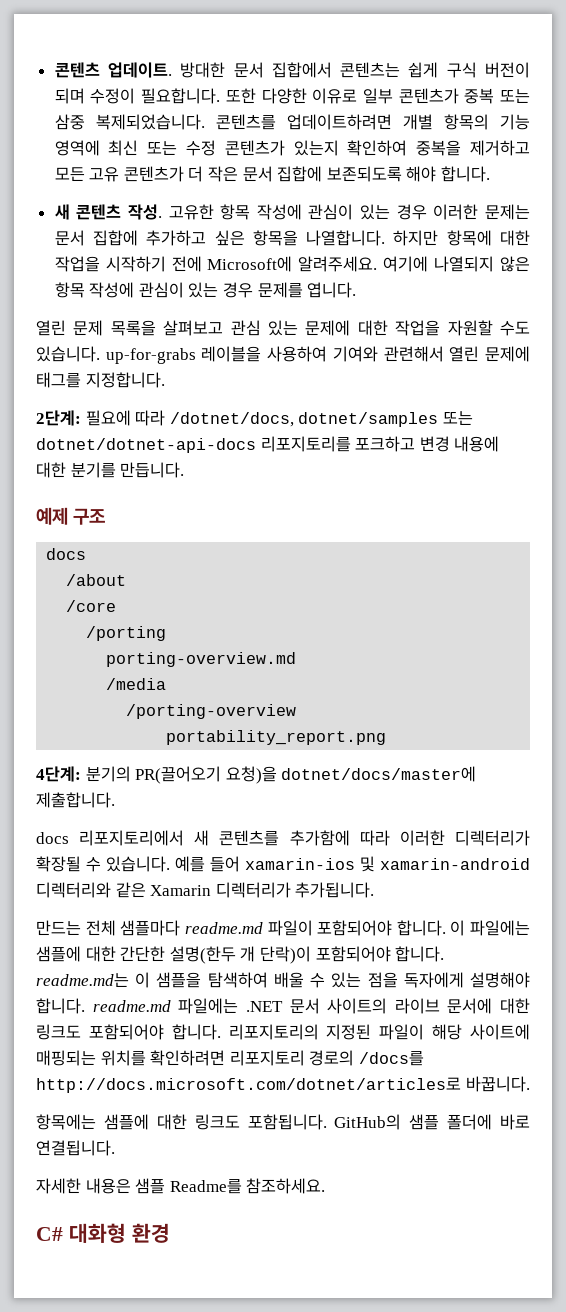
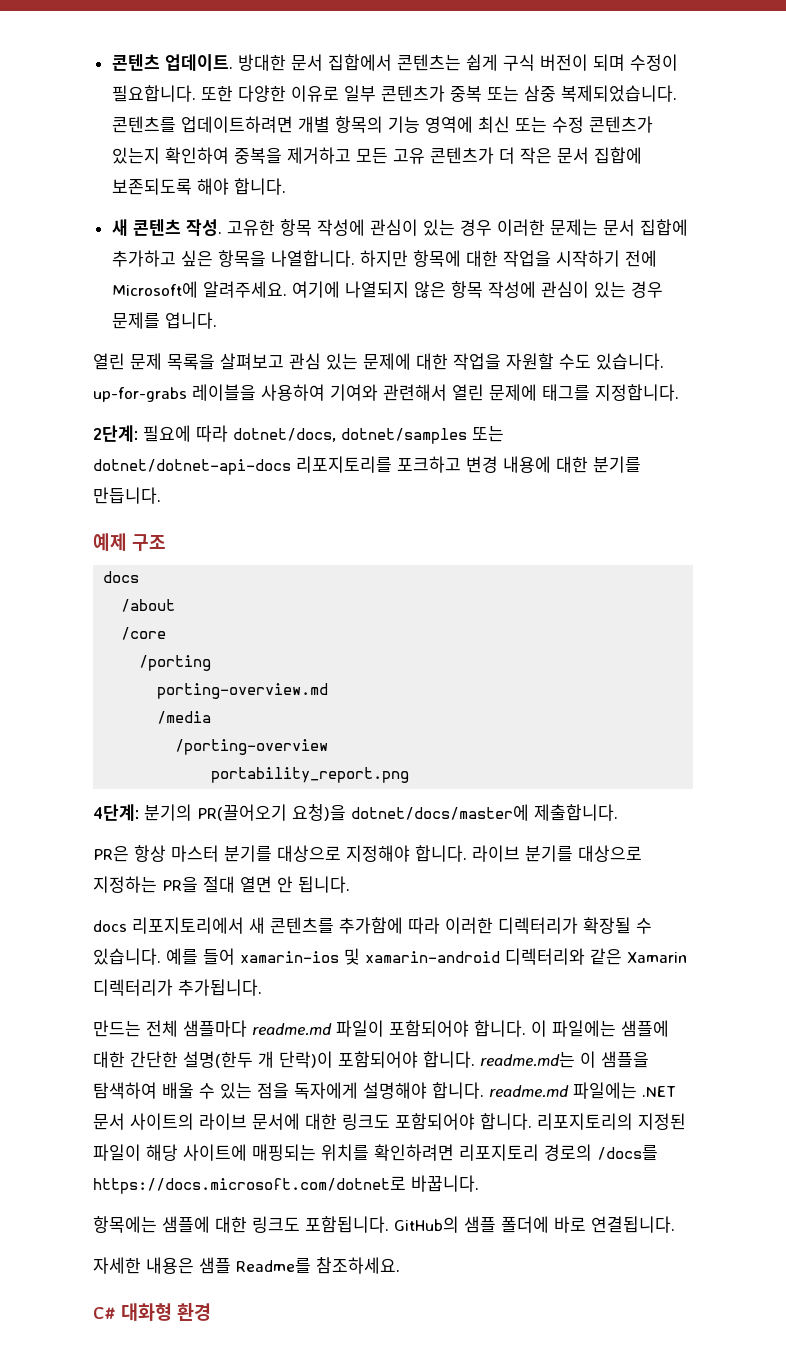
- 2단계: 필요에 따라 /dotnet/docs, dotnet/samples 또는 dotnet/dotnet-api-docs 리포지토리를 포크하고 변경 내용에 대한 분기를 만듭니다.
+ 2단계: 필요에 따라 dotnet/docs, dotnet/samples 또는 dotnet/dotnet-api-docs 리포지토리를 포크하고 변경 내용에 대한 분기를 만듭니다.
+ PR은 항상 마스터 분기를 대상으로 지정해야 합니다. 라이브 분기를 대상으로 지정하는 PR을 절대 열면 안 됩니다.
- 리포지토리의 지정된 파일이 해당 사이트에 매핑되는 위치를 확인하려면 리포지토리 경로의 /docs를 http://docs.microsoft.com/dotnet/articles로 바꿉니다.
+ 리포지토리의 지정된 파일이 해당 사이트에 매핑되는 위치를 확인하려면 리포지토리 경로의 /docs를 https://docs.microsoft.com/dotnet로 바꿉니다.

